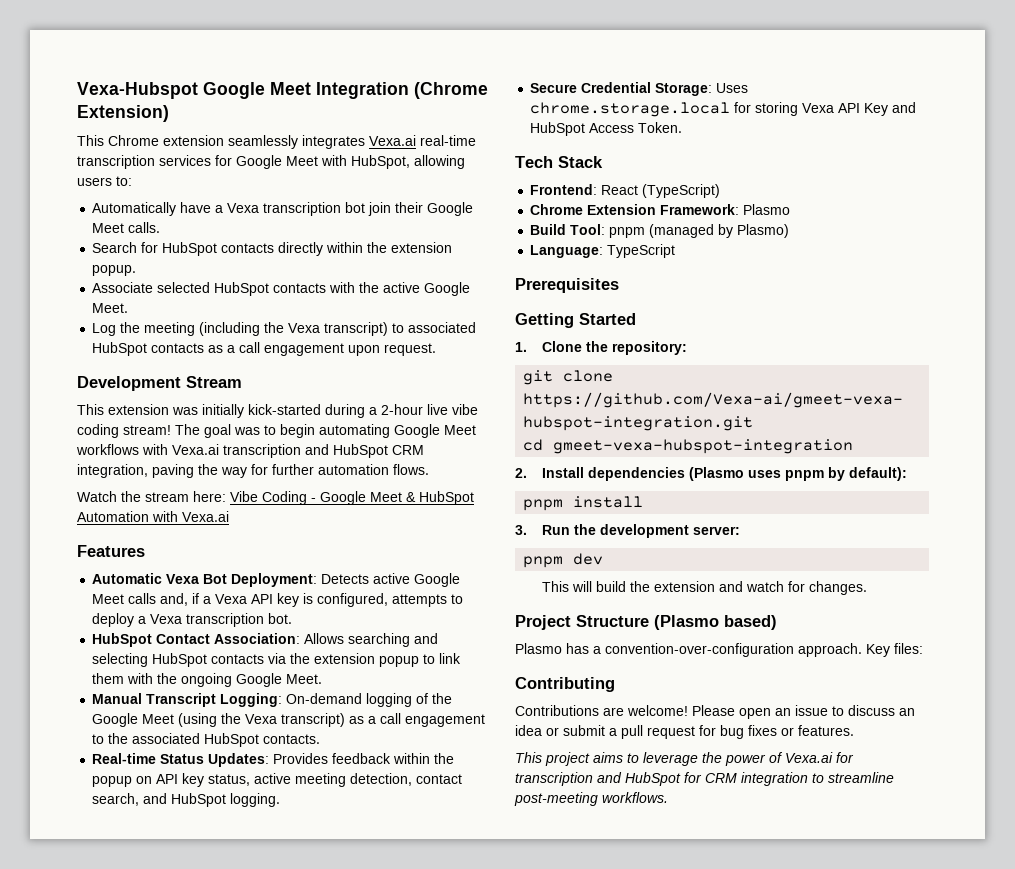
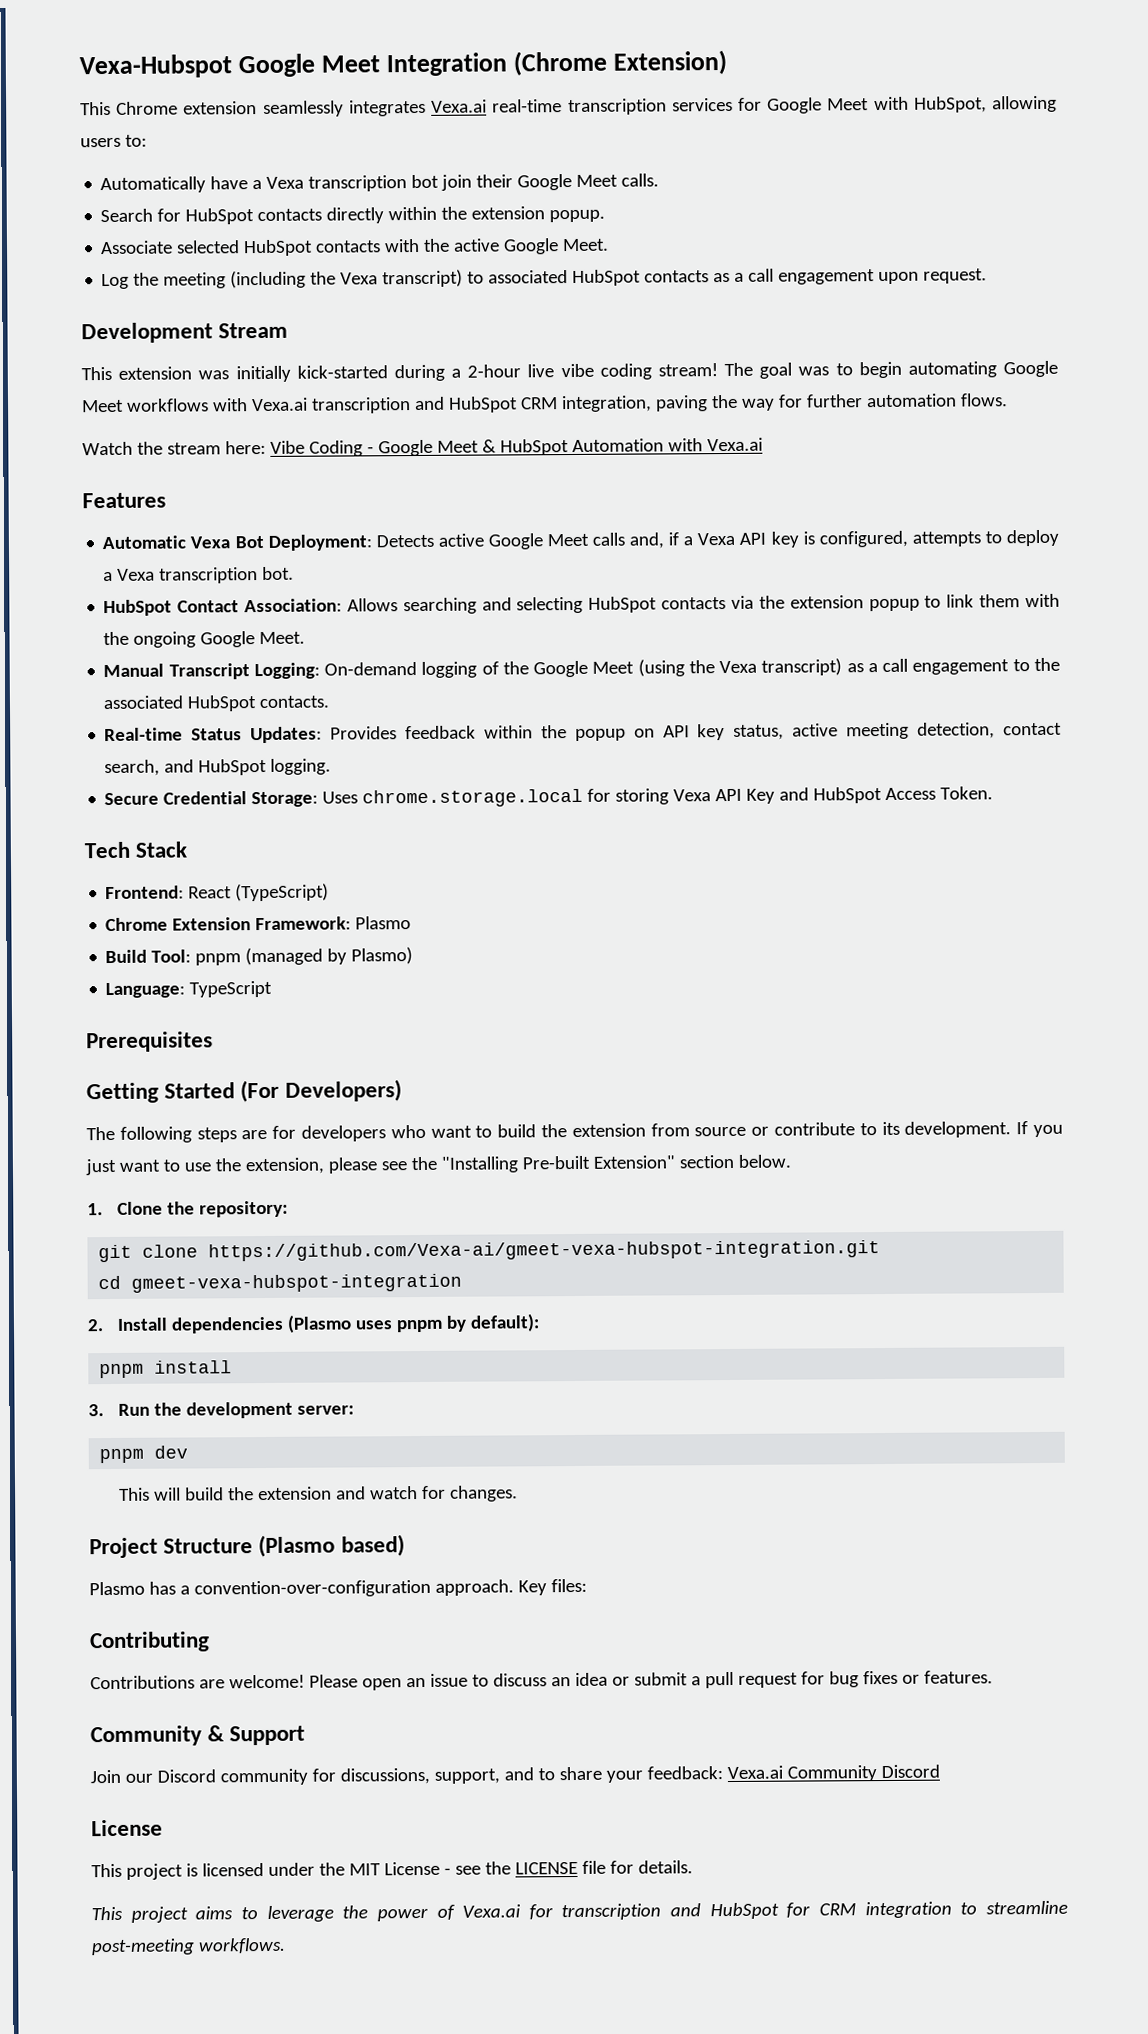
- Getting Started
+ Getting Started (For Developers)
+ The following steps are for developers who want to build the extension from source or contribute to its development. If you just want to use the extension, please see the "Installing Pre-built Extension" section below.
+ Community & Support
+ Join our Discord community for discussions, support, and to share your feedback: Vexa.ai Community Discord
+ License
+ This project is licensed under the MIT License - see the LICENSE file for details.

